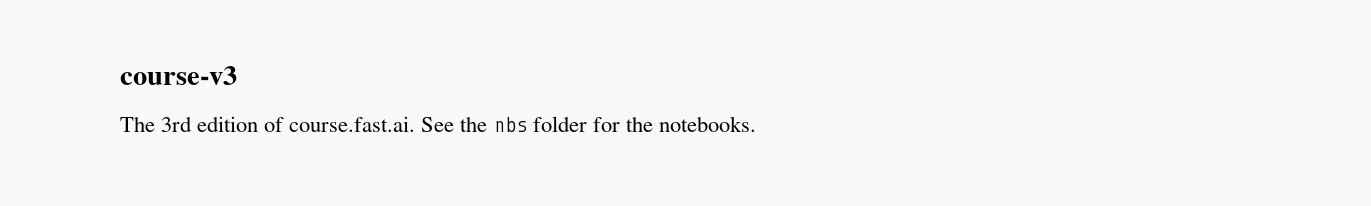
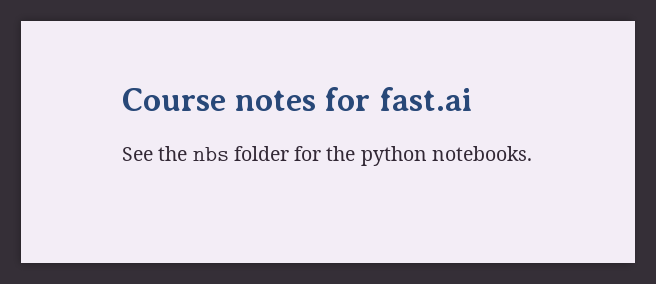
- course-v3
- The 3rd edition of course.fast.ai. See the nbs folder for the notebooks.
+ Course notes for fast.ai
+ See the nbs folder for the python notebooks.

